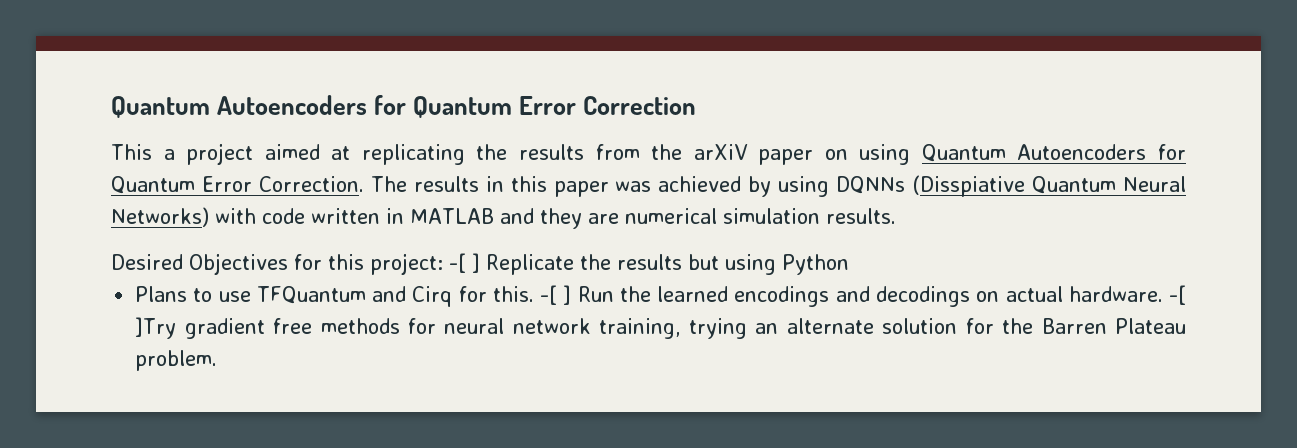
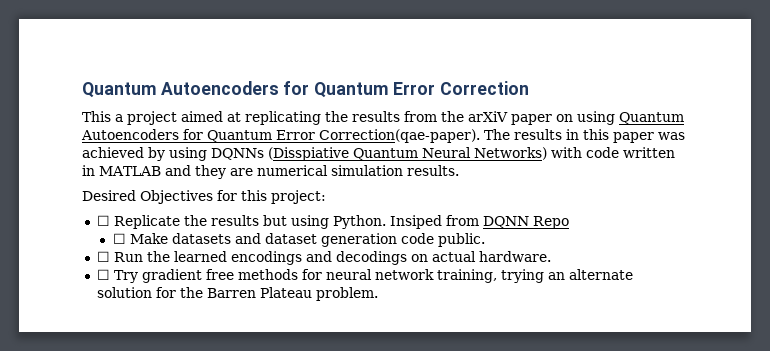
- This a project aimed at replicating the results from the arXiV paper on using Quantum Autoencoders for Quantum Error Correction.
+ This a project aimed at replicating the results from the arXiV paper on using Quantum Autoencoders for Quantum Error Correction(qae-paper).
- Desired Objectives for this project: -[ ] Replicate the results but using Python
- Plans to use TFQuantum and Cirq for this. -[ ] Run the learned encodings and decodings on actual hardware. -[ ]Try gradient free methods for neural network training, trying an alternate solution for the Barren Plateau problem.
+ Desired Objectives for this project:
+ ☐ Replicate the results but using Python. Insiped from DQNN Repo
+ ☐ Make datasets and dataset generation code public.
+ ☐ Run the learned encodings and decodings on actual hardware.
+ ☐ Try gradient free methods for neural network training, trying an alternate solution for the Barren Plateau problem.

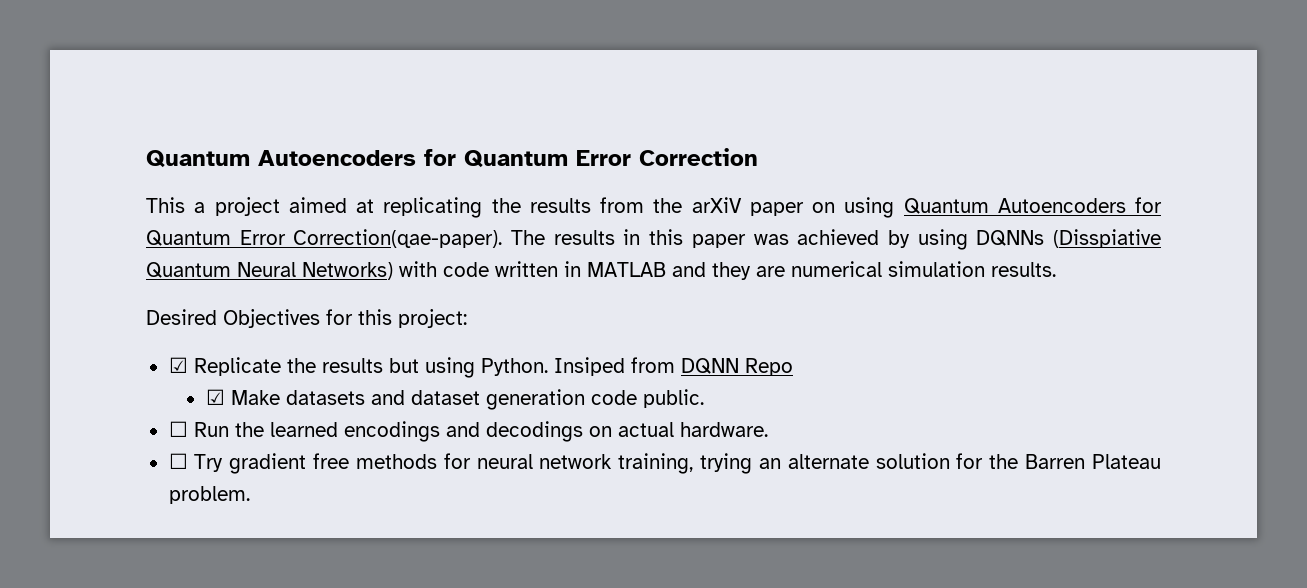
- ☐ Replicate the results but using Python.
+ ☑ Replicate the results but using Python.
- ☐ Make datasets and dataset generation code public.
+ ☑ Make datasets and dataset generation code public.

